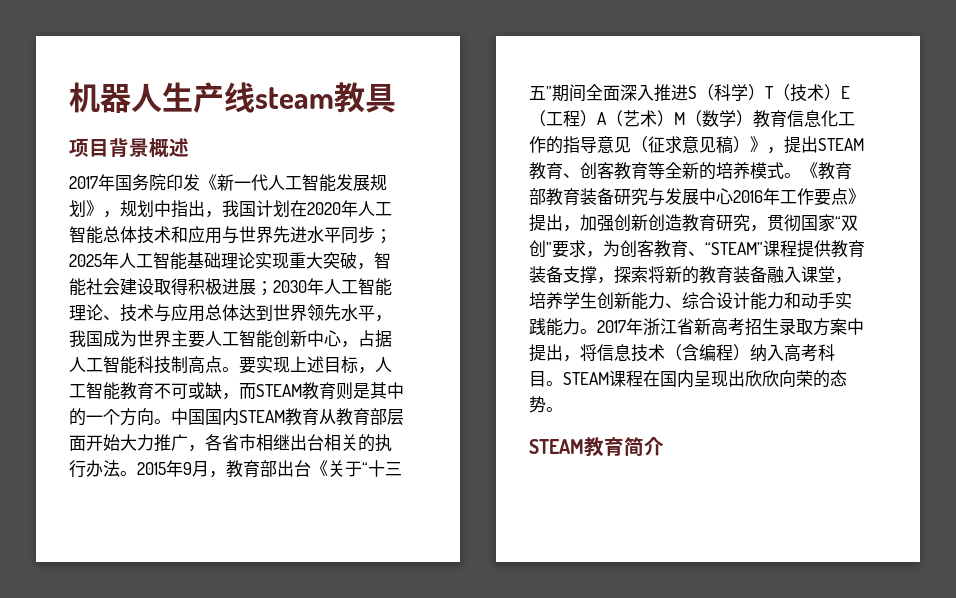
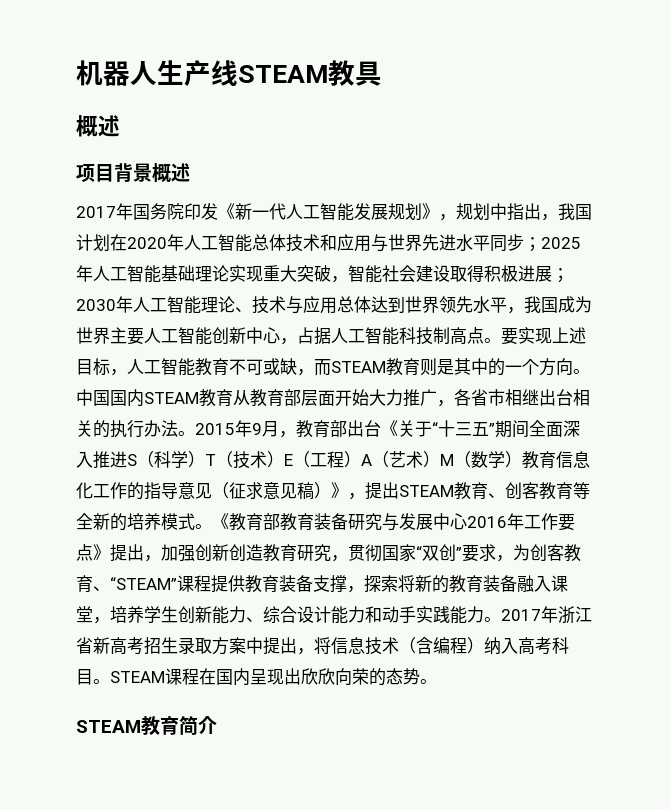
- 机器人生产线steam教具
+ 机器人生产线STEAM教具
+ 概述

